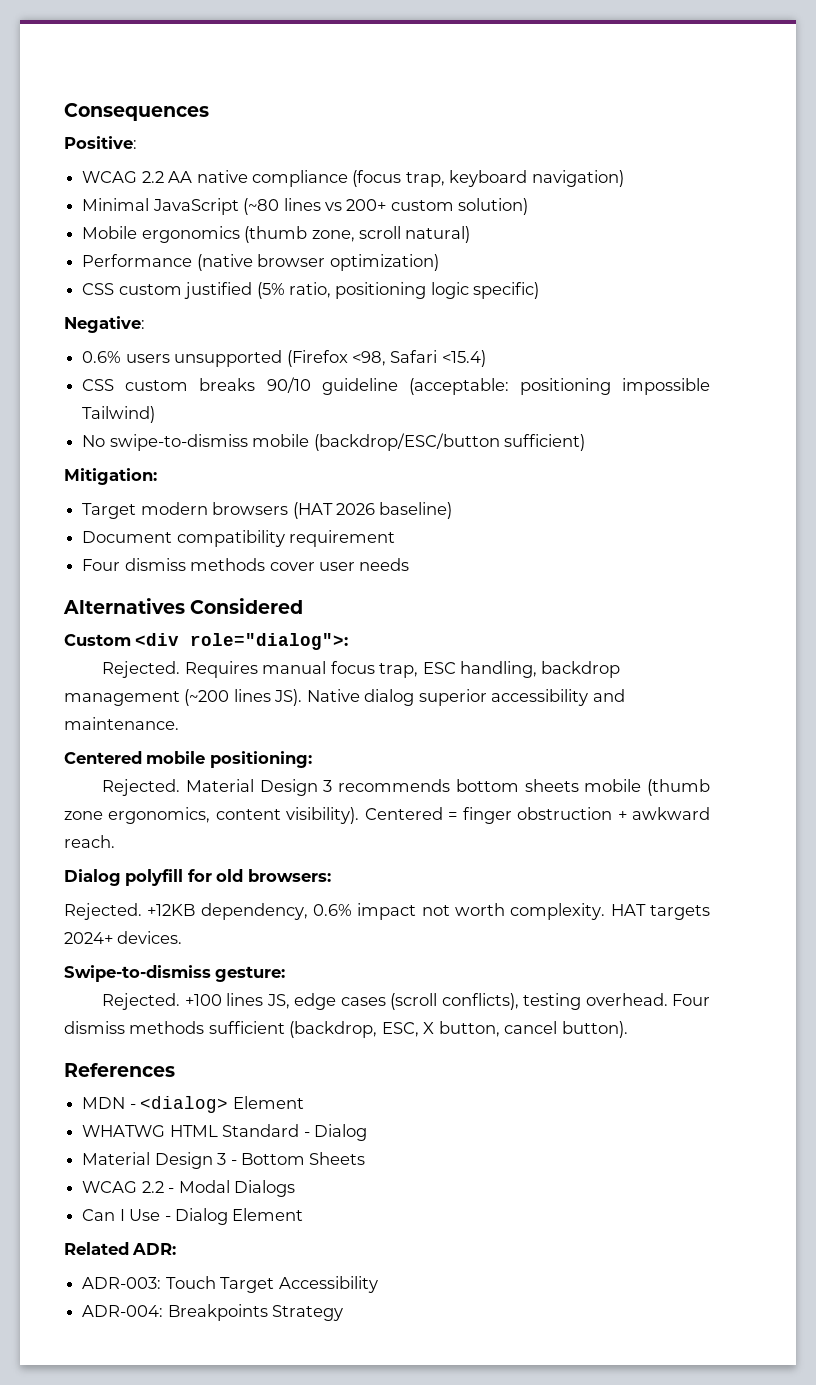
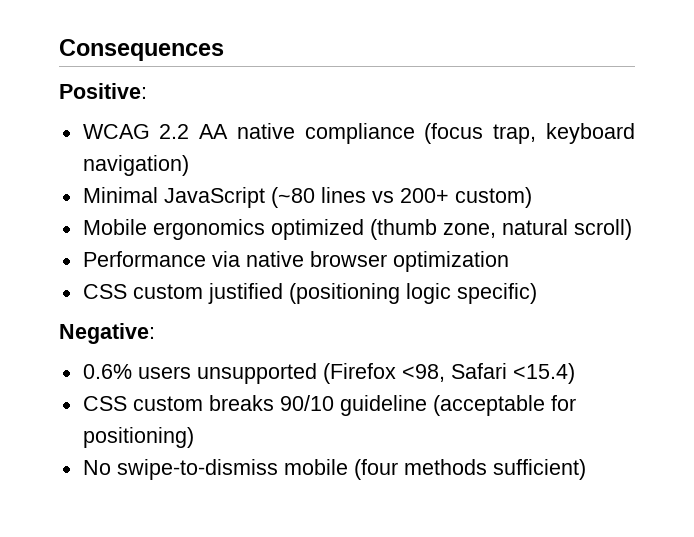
- Minimal JavaScript (~80 lines vs 200+ custom solution)
+ Minimal JavaScript (~80 lines vs 200+ custom)
- Mobile ergonomics (thumb zone, scroll natural)
+ Mobile ergonomics optimized (thumb zone, natural scroll)
- Performance (native browser optimization)
+ Performance via native browser optimization
- CSS custom justified (5% ratio, positioning logic specific)
+ CSS custom justified (positioning logic specific)
- CSS custom breaks 90/10 guideline (acceptable: positioning impossible Tailwind)
+ CSS custom breaks 90/10 guideline (acceptable for positioning)
- No swipe-to-dismiss mobile (backdrop/ESC/button sufficient)
+ No swipe-to-dismiss mobile (four methods sufficient)
- Mitigation:
- Target modern browsers (HAT 2026 baseline)
- Document compatibility requirement
- Four dismiss methods cover user needs
- Alternatives Considered
- Custom <div role="dialog">:
- Rejected. Requires manual focus trap, ESC handling, backdrop management (~200 lines JS). Native dialog superior accessibility and maintenance.
- Centered mobile positioning:
- Rejected. Material Design 3 recommends bottom sheets mobile (thumb zone ergonomics, content visibility). Centered = finger obstruction + awkward reach.
- Dialog polyfill for old browsers:
- Rejected. +12KB dependency, 0.6% impact not worth complexity. HAT targets 2024+ devices.
- Swipe-to-dismiss gesture:
- Rejected. +100 lines JS, edge cases (scroll conflicts), testing overhead. Four dismiss methods sufficient (backdrop, ESC, X button, cancel button).
- References
- MDN - <dialog> Element
- WHATWG HTML Standard - Dialog
- Material Design 3 - Bottom Sheets
- WCAG 2.2 - Modal Dialogs
- Can I Use - Dialog Element
- Related ADR:
- ADR-003: Touch Target Accessibility
- ADR-004: Breakpoints Strategy

